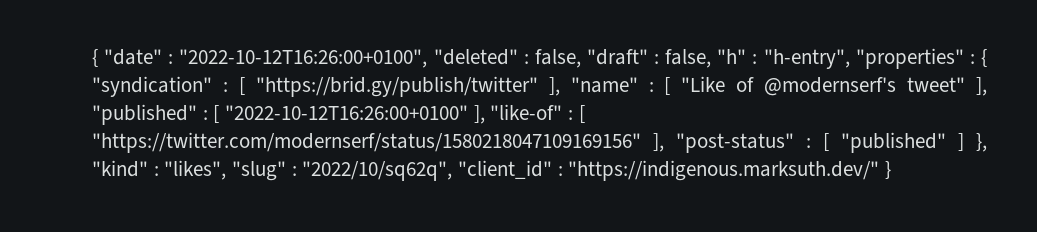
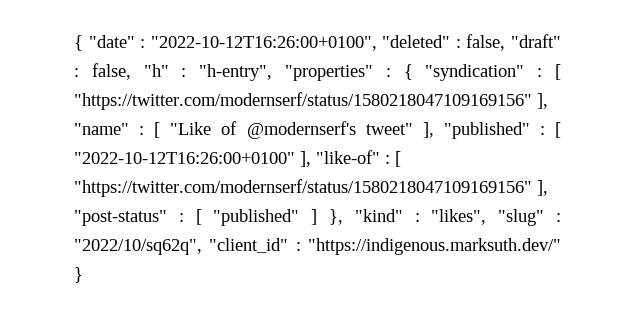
- { "date" : "2022-10-12T16:26:00+0100", "deleted" : false, "draft" : false, "h" : "h-entry", "properties" : { "syndication" : [ "https://brid.gy/publish/twitter" ], "name" : [ "Like of @modernserf's tweet" ], "published" : [ "2022-10-12T16:26:00+0100" ], "like-of" : [ "https://twitter.com/modernserf/status/1580218047109169156" ], "post-status" : [ "published" ] }, "kind" : "likes", "slug" : "2022/10/sq62q", "client_id" : "https://indigenous.marksuth.dev/" }
+ { "date" : "2022-10-12T16:26:00+0100", "deleted" : false, "draft" : false, "h" : "h-entry", "properties" : { "syndication" : [ "https://twitter.com/modernserf/status/1580218047109169156" ], "name" : [ "Like of @modernserf's tweet" ], "published" : [ "2022-10-12T16:26:00+0100" ], "like-of" : [ "https://twitter.com/modernserf/status/1580218047109169156" ], "post-status" : [ "published" ] }, "kind" : "likes", "slug" : "2022/10/sq62q", "client_id" : "https://indigenous.marksuth.dev/" }

